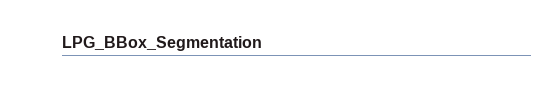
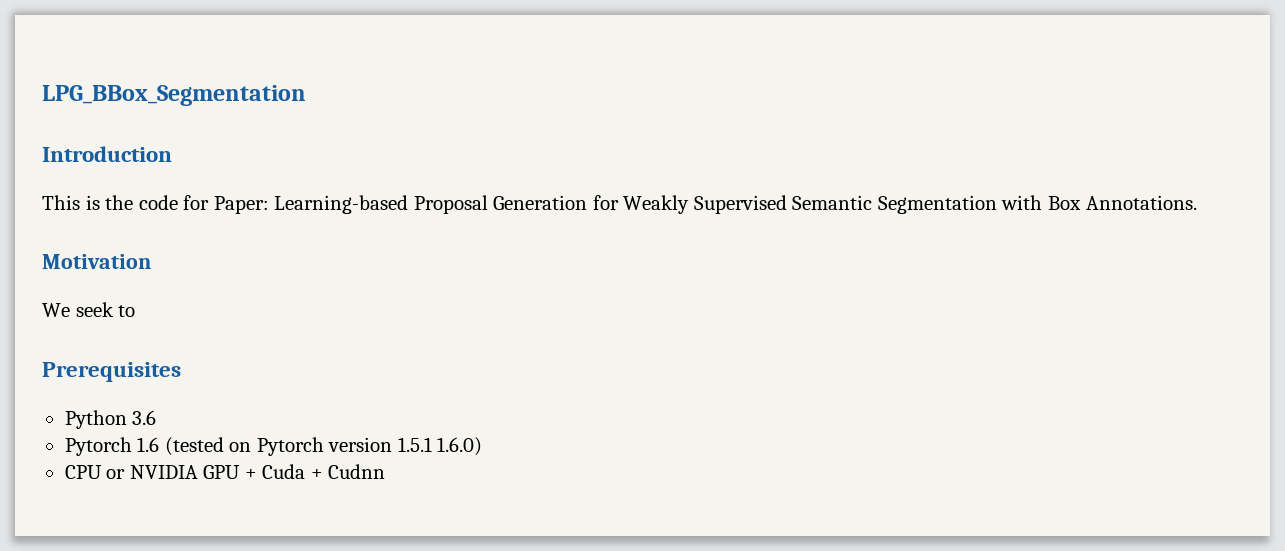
+ Introduction
+ This is the code for Paper: Learning-based Proposal Generation for Weakly Supervised Semantic Segmentation with Box Annotations.
+ Motivation
+ We seek to
+ Prerequisites
+ Python 3.6
+ Pytorch 1.6 (tested on Pytorch version 1.5.1 1.6.0)
+ CPU or NVIDIA GPU + Cuda + Cudnn

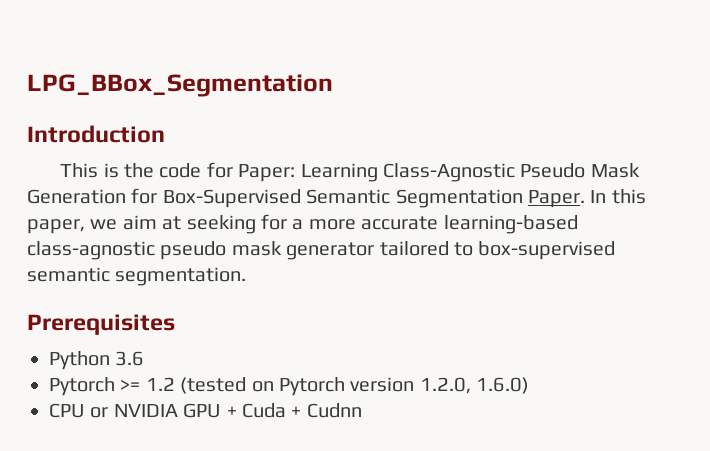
- This is the code for Paper: Learning-based Proposal Generation for Weakly Supervised Semantic Segmentation with Box Annotations.
- Motivation
- We seek to
+ This is the code for Paper: Learning Class-Agnostic Pseudo Mask Generation for Box-Supervised Semantic Segmentation Paper. In this paper, we aim at seeking for a more accurate learning-based class-agnostic pseudo mask generator tailored to box-supervised semantic segmentation.
- Pytorch 1.6 (tested on Pytorch version 1.5.1 1.6.0)
+ Pytorch >= 1.2 (tested on Pytorch version 1.2.0, 1.6.0)

